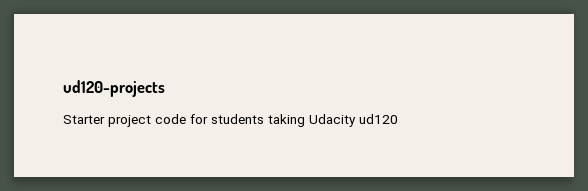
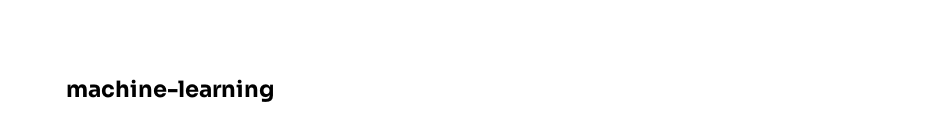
- ud120-projects
- Starter project code for students taking Udacity ud120
+ machine-learning

